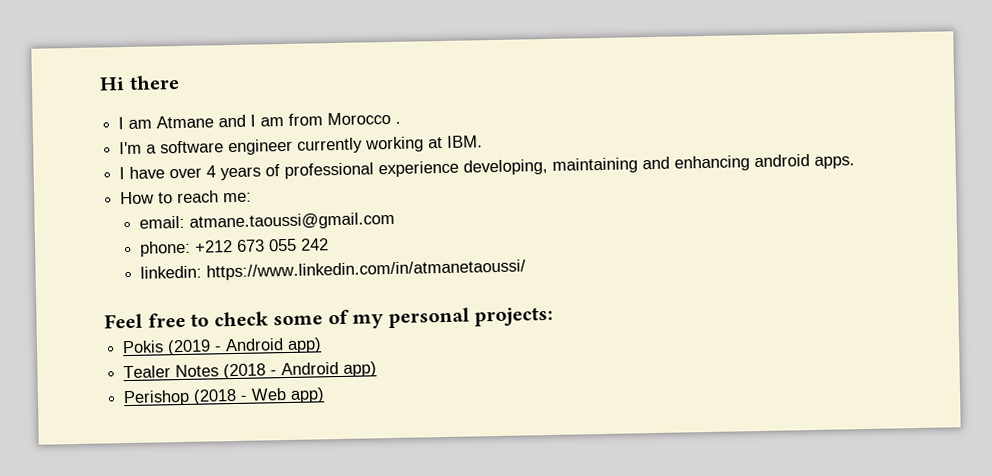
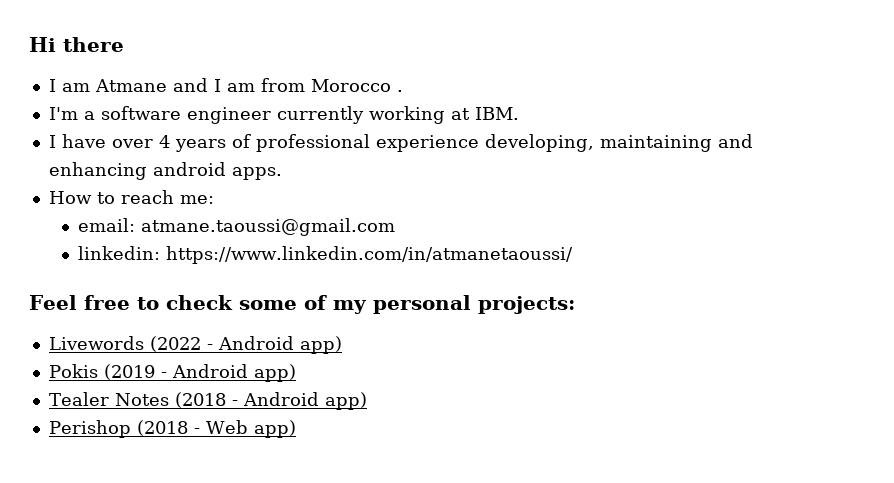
- phone: +212 673 055 242
+ Livewords (2022 - Android app)

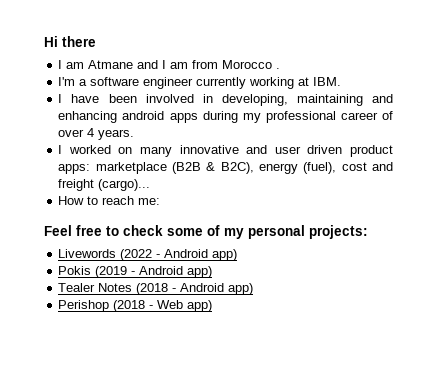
- I have over 4 years of professional experience developing, maintaining and enhancing android apps.
+ I have been involved in developing, maintaining and enhancing android apps during my professional career of over 4 years.
+ I worked on many innovative and user driven product apps: marketplace (B2B & B2C), energy (fuel), cost and freight (cargo)...
- email: atmane.taoussi@gmail.com
- linkedin: https://www.linkedin.com/in/atmanetaoussi/

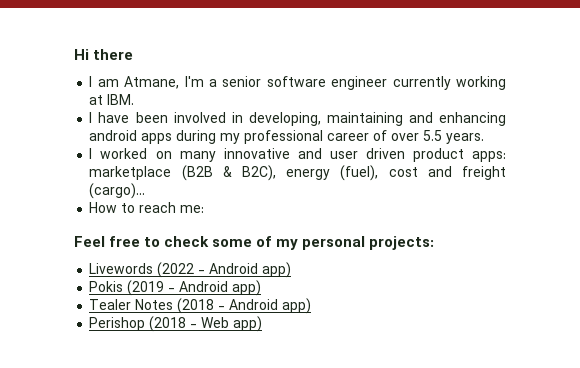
- I am Atmane and I am from Morocco .
- I'm a software engineer currently working at IBM.
+ I am Atmane, I'm a senior software engineer currently working at IBM.
- I have been involved in developing, maintaining and enhancing android apps during my professional career of over 4 years.
+ I have been involved in developing, maintaining and enhancing android apps during my professional career of over 5.5 years.

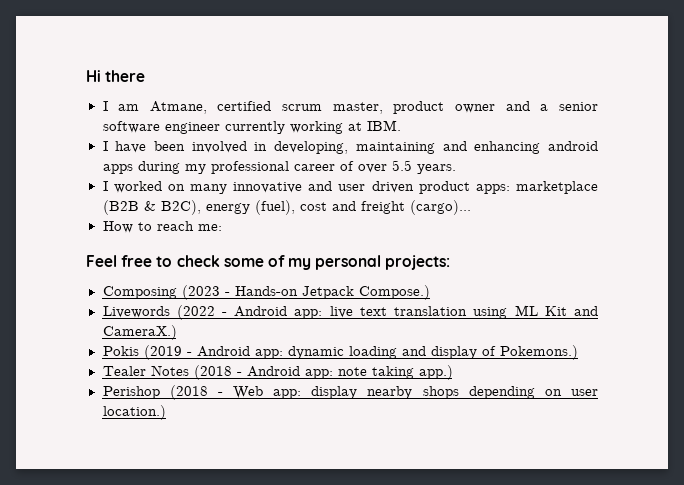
- I am Atmane, I'm a senior software engineer currently working at IBM.
+ I am Atmane, certified scrum master, product owner and a senior software engineer currently working at IBM.
- Livewords (2022 - Android app)
- Pokis (2019 - Android app)
+ Composing (2023 - Hands-on Jetpack Compose.)
+ Livewords (2022 - Android app: live text translation using ML Kit and CameraX.)
+ Pokis (2019 - Android app: dynamic loading and display of Pokemons.)
- Tealer Notes (2018 - Android app)
+ Tealer Notes (2018 - Android app: note taking app.)
- Perishop (2018 - Web app)
+ Perishop (2018 - Web app: display nearby shops depending on user location.)

